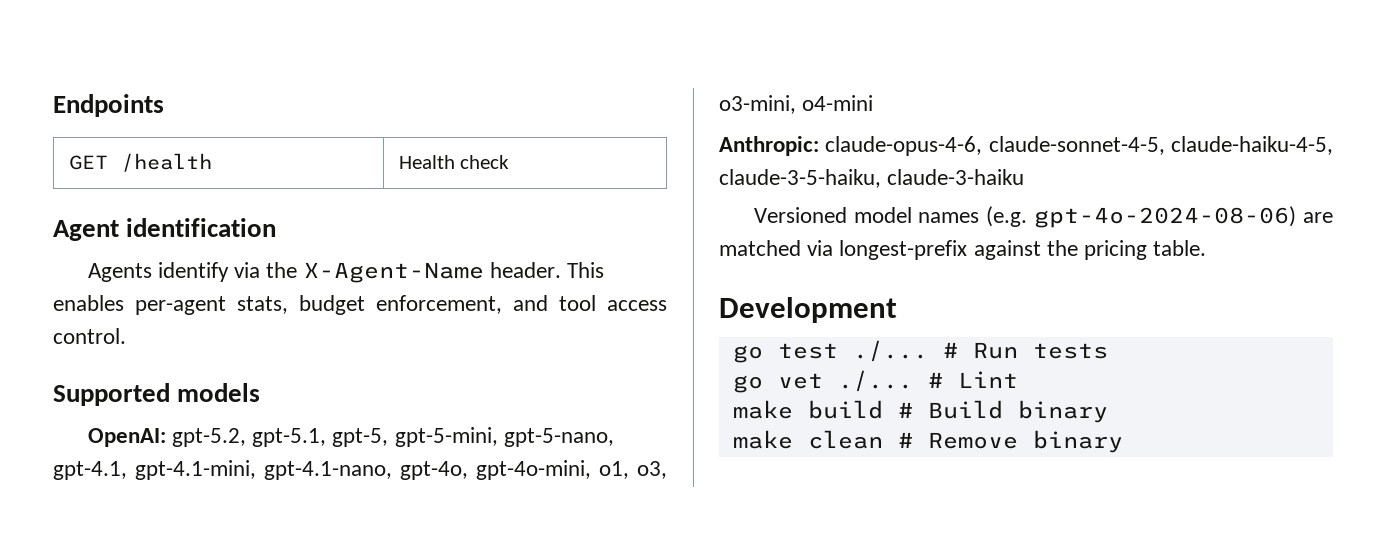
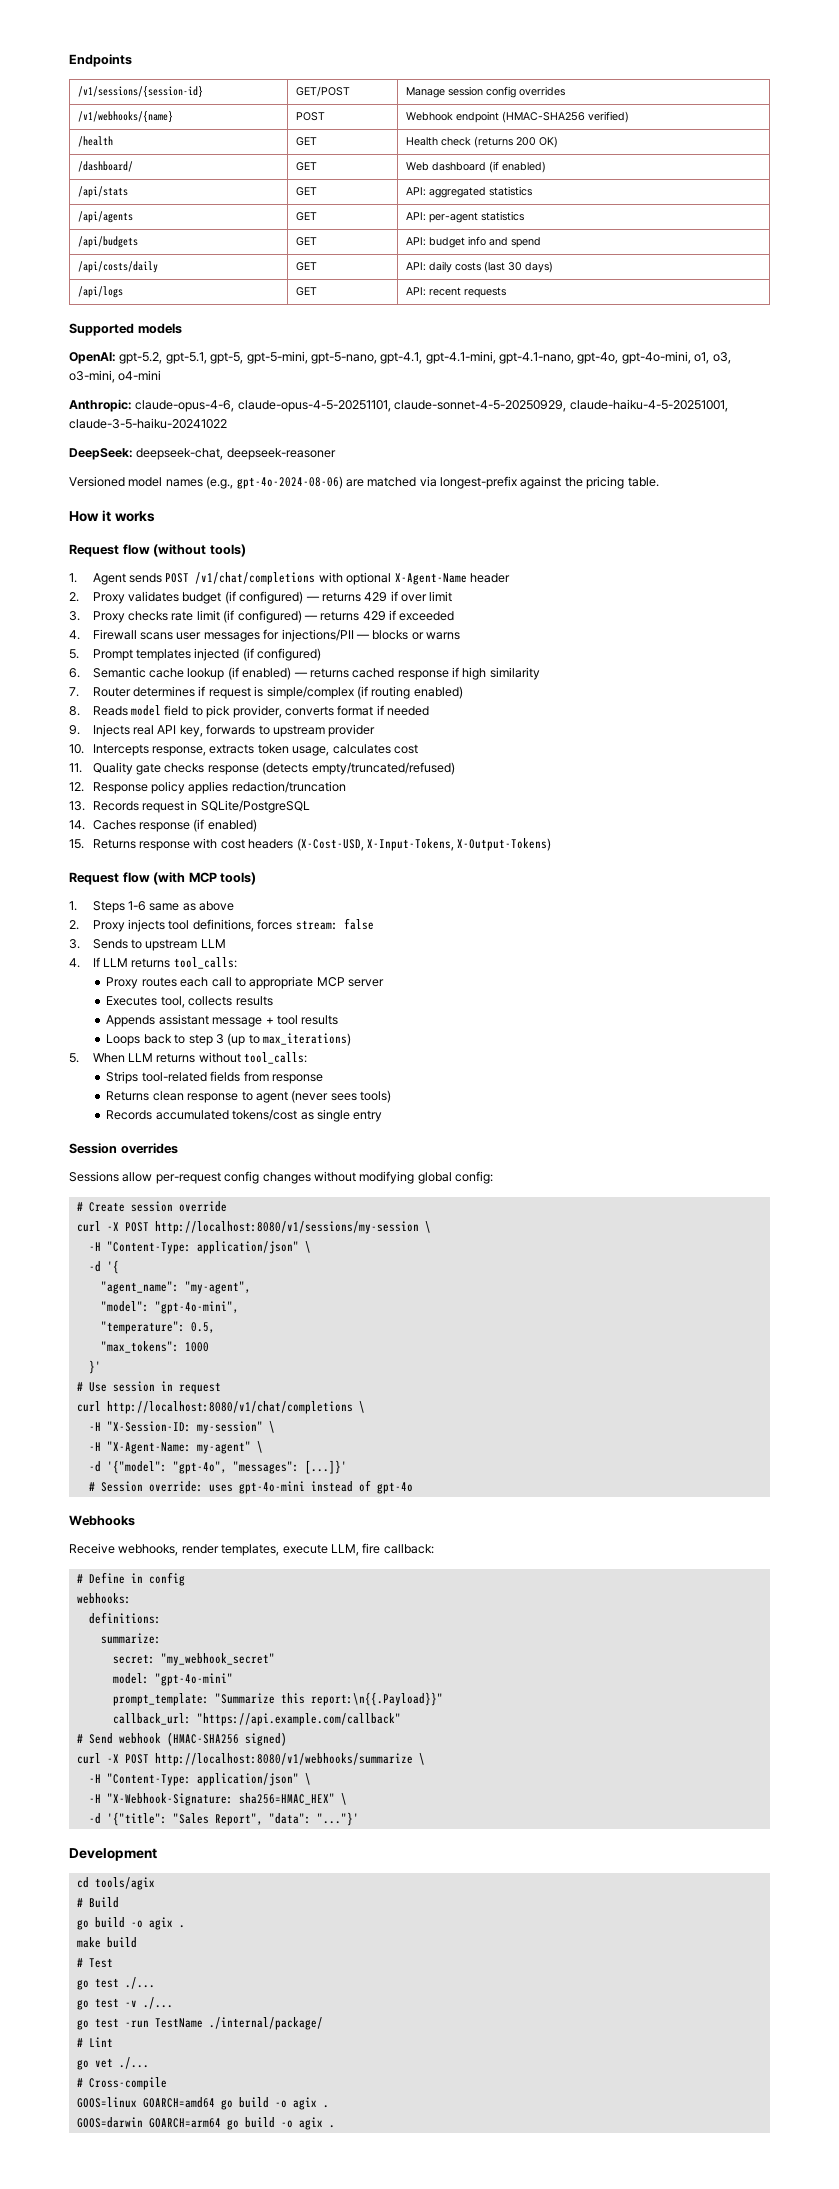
- GET /health | Health check
- Agent identification
- Agents identify via the X-Agent-Name header. This enables per-agent stats, budget enforcement, and tool access control.
+ /v1/sessions/{session-id} | GET/POST | Manage session config overrides
+ /v1/webhooks/{name} | POST | Webhook endpoint (HMAC-SHA256 verified)
+ /health | GET | Health check (returns 200 OK)
+ /dashboard/ | GET | Web dashboard (if enabled)
+ /api/stats | GET | API: aggregated statistics
+ /api/agents | GET | API: per-agent statistics
+ /api/budgets | GET | API: budget info and spend
+ /api/costs/daily | GET | API: daily costs (last 30 days)
+ /api/logs | GET | API: recent requests
- Anthropic: claude-opus-4-6, claude-sonnet-4-5, claude-haiku-4-5, claude-3-5-haiku, claude-3-haiku
+ Anthropic: claude-opus-4-6, claude-opus-4-5-20251101, claude-sonnet-4-5-20250929, claude-haiku-4-5-20251001, claude-3-5-haiku-20241022
+ DeepSeek: deepseek-chat, deepseek-reasoner
- Versioned model names (e.g. gpt-4o-2024-08-06) are matched via longest-prefix against the pricing table.
+ Versioned model names (e.g., gpt-4o-2024-08-06) are matched via longest-prefix against the pricing table.
+ How it works
+ Request flow (without tools)
+ 1. Agent sends POST /v1/chat/completions with optional X-Agent-Name header
+ 2. Proxy validates budget (if configured) — returns 429 if over limit
+ 3. Proxy checks rate limit (if configured) — returns 429 if exceeded
+ 4. Firewall scans user messages for injections/PII — blocks or warns
+ 5. Prompt templates injected (if configured)
+ 6. Semantic cache lookup (if enabled) — returns cached response if high similarity
+ 7. Router determines if request is simple/complex (if routing enabled)
+ 8. Reads model field to pick provider, converts format if needed
+ 9. Injects real API key, forwards to upstream provider
+ 10. Intercepts response, extracts token usage, calculates cost
+ 11. Quality gate checks response (detects empty/truncated/refused)
+ 12. Response policy applies redaction/truncation
+ 13. Records request in SQLite/PostgreSQL
+ 14. Caches response (if enabled)
+ 15. Returns response with cost headers (X-Cost-USD, X-Input-Tokens, X-Output-Tokens)
+ Request flow (with MCP tools)
+ 1. Steps 1-6 same as above
+ 2. Proxy injects tool definitions, forces stream: false
+ 3. Sends to upstream LLM
+ 4. If LLM returns tool_calls:
+ Proxy routes each call to appropriate MCP server
+ Executes tool, collects results
+ Appends assistant message + tool results
+ Loops back to step 3 (up to max_iterations)
+ 5. When LLM returns without tool_calls:
+ Strips tool-related fields from response
+ Returns clean response to agent (never sees tools)
+ Records accumulated tokens/cost as single entry
+ Session overrides
+ Sessions allow per-request config changes without modifying global config:
+ # Create session override
+ curl -X POST http://localhost:8080/v1/sessions/my-session \
+ -H "Content-Type: application/json" \
+ -d '{
+ "agent_name": "my-agent",
+ "model": "gpt-4o-mini",
+ "temperature": 0.5,
+ "max_tokens": 1000
+ }'
+ # Use session in request
+ curl http://localhost:8080/v1/chat/completions \
+ -H "X-Session-ID: my-session" \
+ -H "X-Agent-Name: my-agent" \
+ -d '{"model": "gpt-4o", "messages": [...]}'
+ # Session override: uses gpt-4o-mini instead of gpt-4o
+ Webhooks
+ Receive webhooks, render templates, execute LLM, fire callback:
+ # Define in config
+ webhooks:
+ definitions:
+ summarize:
+ secret: "my_webhook_secret"
+ model: "gpt-4o-mini"
+ prompt_template: "Summarize this report:\n{{.Payload}}"
+ callback_url: "https://api.example.com/callback"
+ # Send webhook (HMAC-SHA256 signed)
+ curl -X POST http://localhost:8080/v1/webhooks/summarize \
+ -H "Content-Type: application/json" \
+ -H "X-Webhook-Signature: sha256=HMAC_HEX" \
+ -d '{"title": "Sales Report", "data": "..."}'
  Development
- go test ./... # Run tests
- go vet ./... # Lint
- make build # Build binary
- make clean # Remove binary
+ cd tools/agix
+ # Build
+ go build -o agix .
+ make build
+ # Test
+ go test ./...
+ go test -v ./...
+ go test -run TestName ./internal/package/
+ # Lint
+ go vet ./...
+ # Cross-compile
+ GOOS=linux GOARCH=amd64 go build -o agix .
+ GOOS=darwin GOARCH=arm64 go build -o agix .

